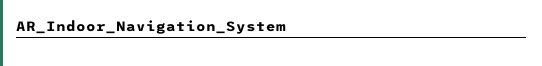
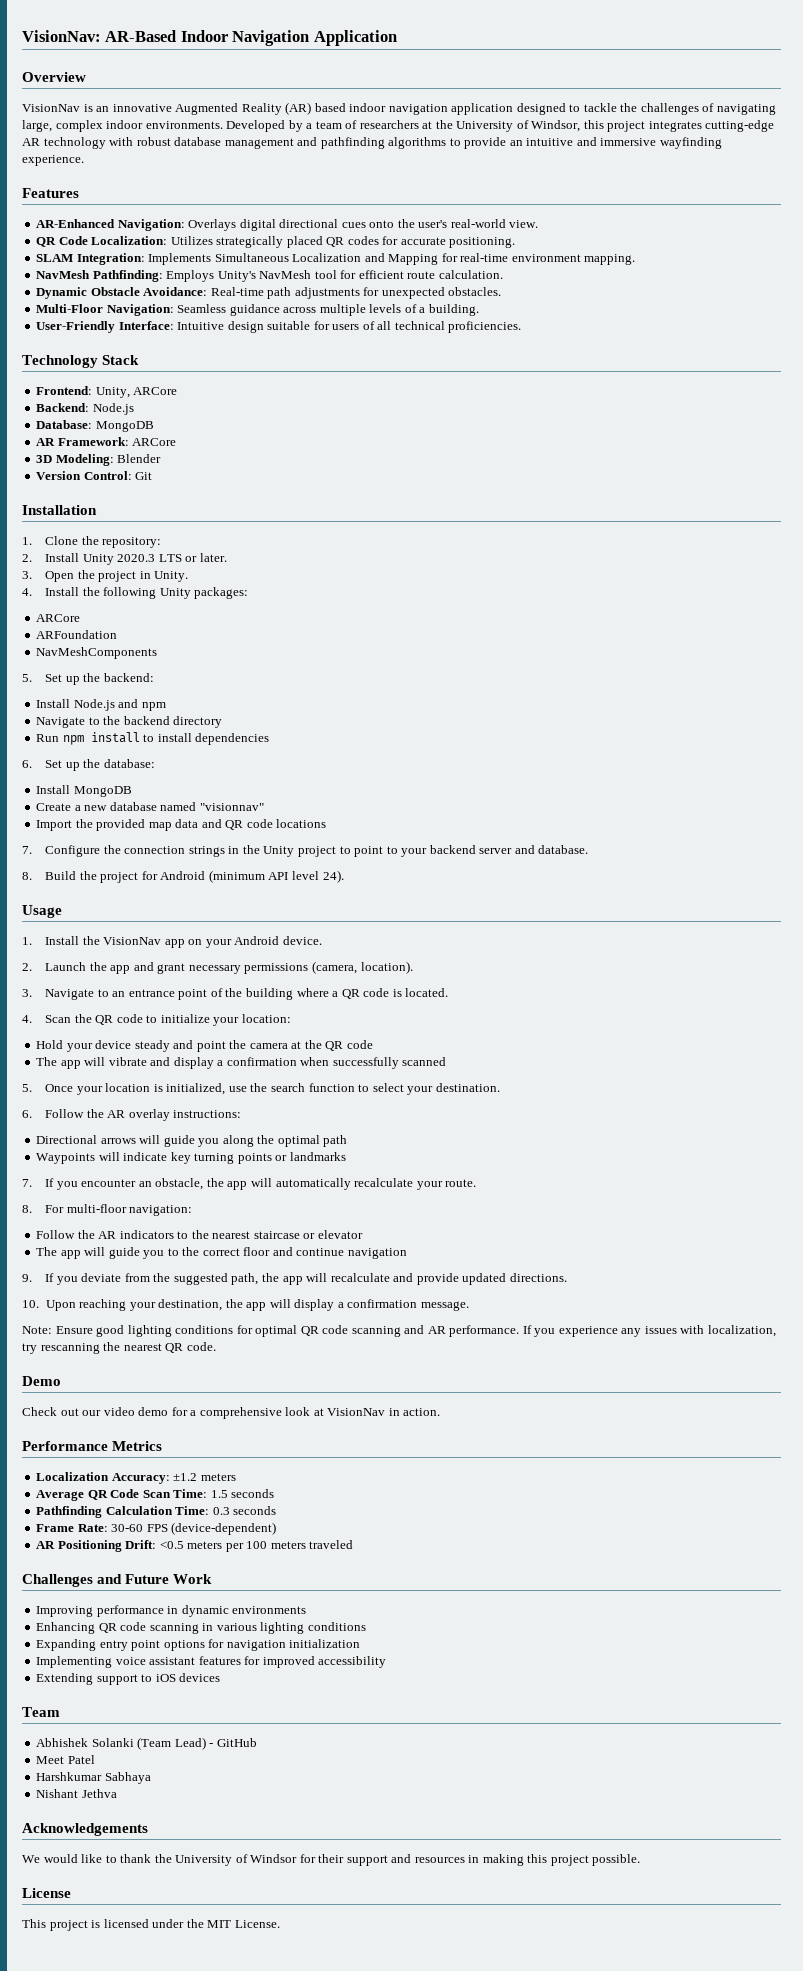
- AR_Indoor_Navigation_System
+ VisionNav: AR-Based Indoor Navigation Application
+ Overview
+ VisionNav is an innovative Augmented Reality (AR) based indoor navigation application designed to tackle the challenges of navigating large, complex indoor environments. Developed by a team of researchers at the University of Windsor, this project integrates cutting-edge AR technology with robust database management and pathfinding algorithms to provide an intuitive and immersive wayfinding experience.
+ Features
+ AR-Enhanced Navigation: Overlays digital directional cues onto the user's real-world view.
+ QR Code Localization: Utilizes strategically placed QR codes for accurate positioning.
+ SLAM Integration: Implements Simultaneous Localization and Mapping for real-time environment mapping.
+ NavMesh Pathfinding: Employs Unity's NavMesh tool for efficient route calculation.
+ Dynamic Obstacle Avoidance: Real-time path adjustments for unexpected obstacles.
+ Multi-Floor Navigation: Seamless guidance across multiple levels of a building.
+ User-Friendly Interface: Intuitive design suitable for users of all technical proficiencies.
+ Technology Stack
+ Frontend: Unity, ARCore
+ Backend: Node.js
+ Database: MongoDB
+ AR Framework: ARCore
+ 3D Modeling: Blender
+ Version Control: Git
+ Installation
+ 1. Clone the repository:
+ 2. Install Unity 2020.3 LTS or later.
+ 3. Open the project in Unity.
+ 4. Install the following Unity packages:
+ ARCore
+ ARFoundation
+ NavMeshComponents
+ 5. Set up the backend:
+ Install Node.js and npm
+ Navigate to the backend directory
+ Run npm install to install dependencies
+ 6. Set up the database:
+ Install MongoDB
+ Create a new database named "visionnav"
+ Import the provided map data and QR code locations
+ 7. Configure the connection strings in the Unity project to point to your backend server and database.
+ 8. Build the project for Android (minimum API level 24).
+ Usage
+ 1. Install the VisionNav app on your Android device.
+ 2. Launch the app and grant necessary permissions (camera, location).
+ 3. Navigate to an entrance point of the building where a QR code is located.
+ 4. Scan the QR code to initialize your location:
+ Hold your device steady and point the camera at the QR code
+ The app will vibrate and display a confirmation when successfully scanned
+ 5. Once your location is initialized, use the search function to select your destination.
+ 6. Follow the AR overlay instructions:
+ Directional arrows will guide you along the optimal path
+ Waypoints will indicate key turning points or landmarks
+ 7. If you encounter an obstacle, the app will automatically recalculate your route.
+ 8. For multi-floor navigation:
+ Follow the AR indicators to the nearest staircase or elevator
+ The app will guide you to the correct floor and continue navigation
+ 9. If you deviate from the suggested path, the app will recalculate and provide updated directions.
+ 10. Upon reaching your destination, the app will display a confirmation message.
+ Note: Ensure good lighting conditions for optimal QR code scanning and AR performance. If you experience any issues with localization, try rescanning the nearest QR code.
+ Demo
+ Check out our video demo for a comprehensive look at VisionNav in action.
+ Performance Metrics
+ Localization Accuracy: ±1.2 meters
+ Average QR Code Scan Time: 1.5 seconds
+ Pathfinding Calculation Time: 0.3 seconds
+ Frame Rate: 30-60 FPS (device-dependent)
+ AR Positioning Drift: <0.5 meters per 100 meters traveled
+ Challenges and Future Work
+ Improving performance in dynamic environments
+ Enhancing QR code scanning in various lighting conditions
+ Expanding entry point options for navigation initialization
+ Implementing voice assistant features for improved accessibility
+ Extending support to iOS devices
+ Team
+ Abhishek Solanki (Team Lead) - GitHub
+ Meet Patel
+ Harshkumar Sabhaya
+ Nishant Jethva
+ Acknowledgements
+ We would like to thank the University of Windsor for their support and resources in making this project possible.
+ License
+ This project is licensed under the MIT License.

